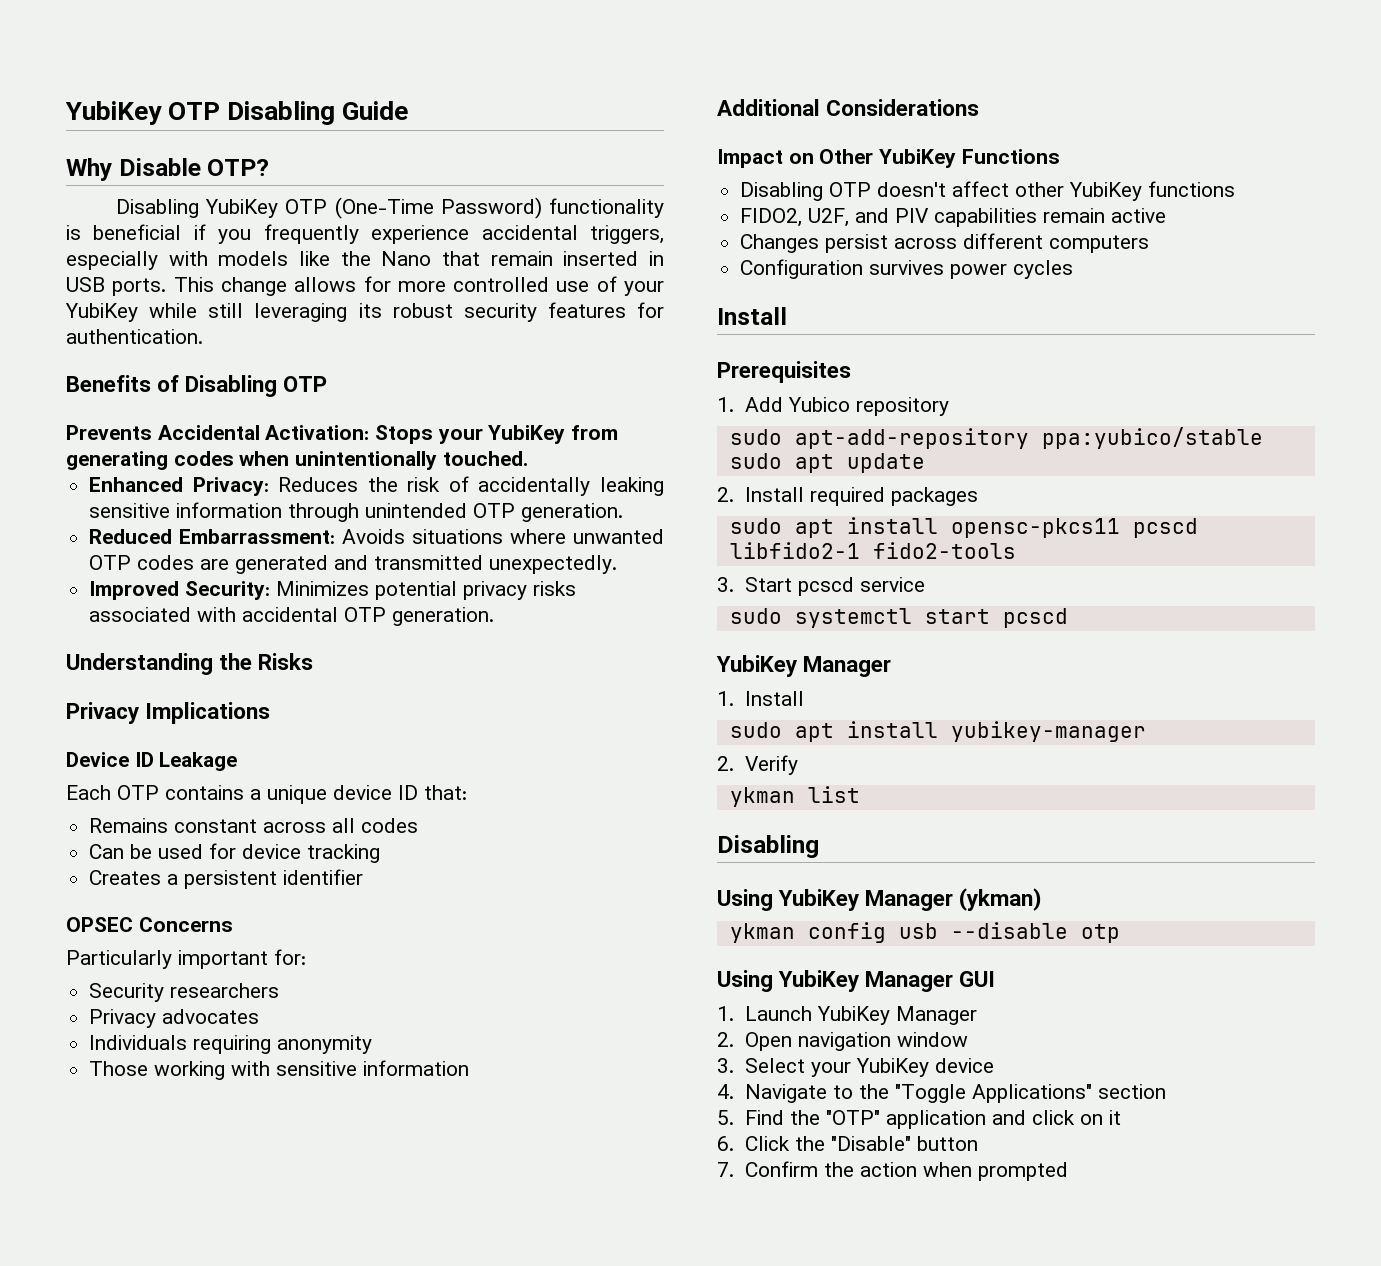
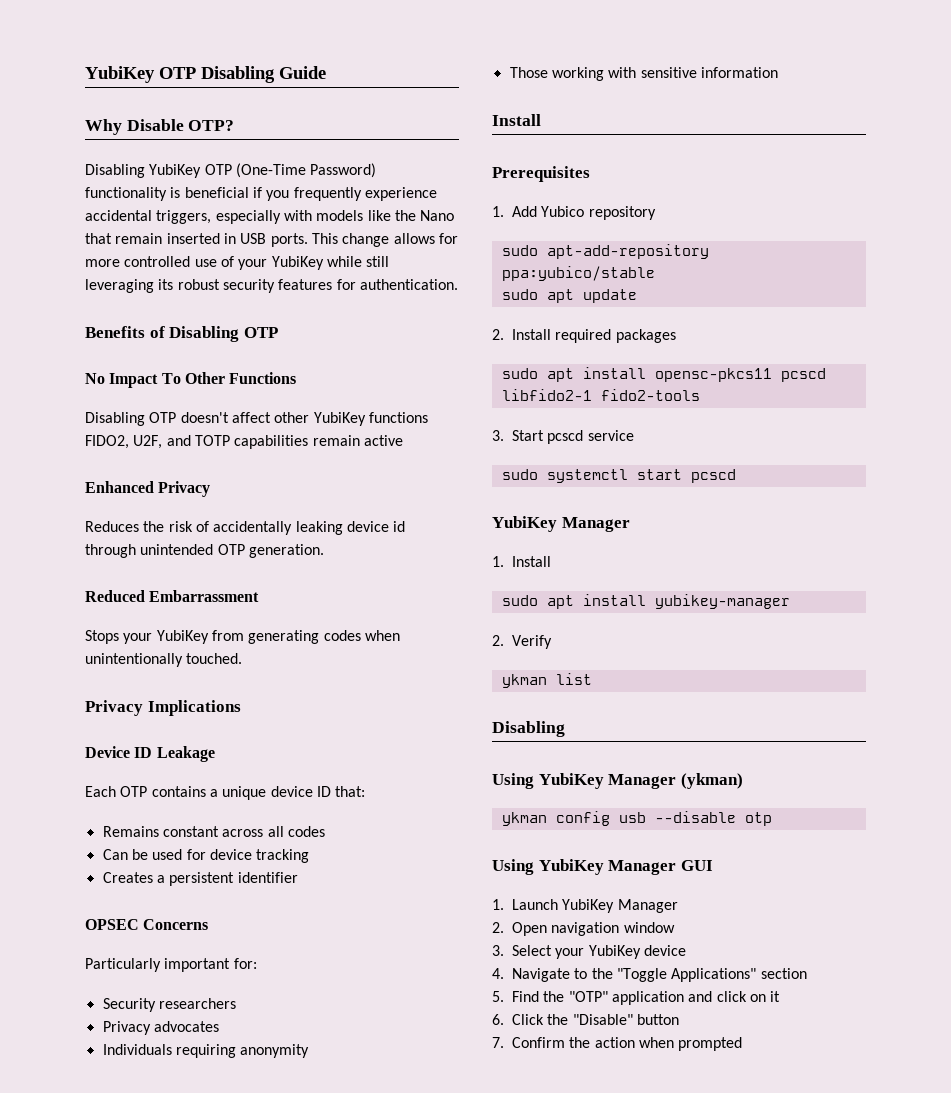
- Prevents Accidental Activation: Stops your YubiKey from generating codes when unintentionally touched.
+ No Impact To Other Functions
+ Disabling OTP doesn't affect other YubiKey functions FIDO2, U2F, and TOTP capabilities remain active
+ Enhanced Privacy
+ Reduces the risk of accidentally leaking device id through unintended OTP generation.
+ Reduced Embarrassment
+ Stops your YubiKey from generating codes when unintentionally touched.
- Enhanced Privacy: Reduces the risk of accidentally leaking sensitive information through unintended OTP generation.
- Reduced Embarrassment: Avoids situations where unwanted OTP codes are generated and transmitted unexpectedly.
- Improved Security: Minimizes potential privacy risks associated with accidental OTP generation.
- Understanding the Risks
- Additional Considerations
- Impact on Other YubiKey Functions
- Disabling OTP doesn't affect other YubiKey functions
- FIDO2, U2F, and PIV capabilities remain active
- Changes persist across different computers
- Configuration survives power cycles

